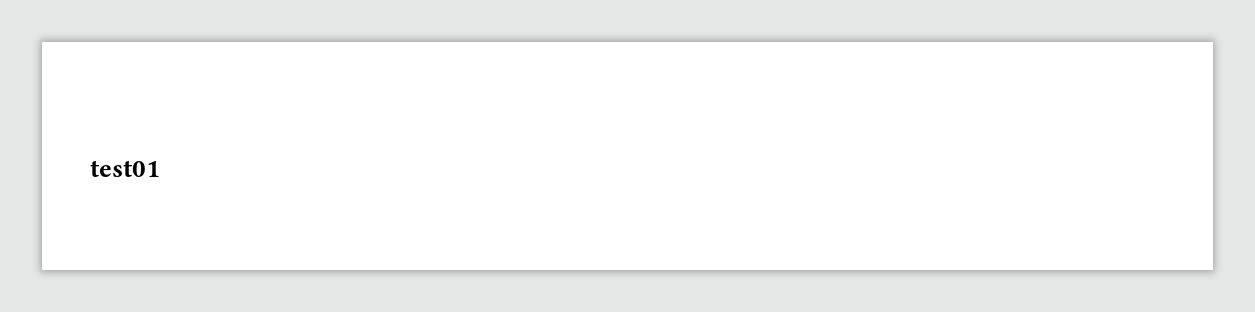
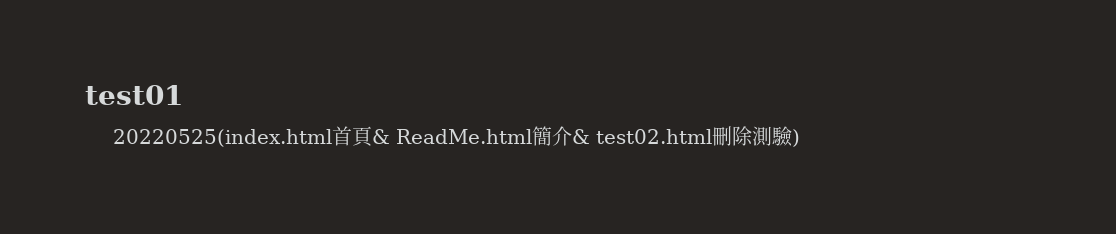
+ 20220525(index.html首頁& ReadMe.html簡介& test02.html刪除測驗)

